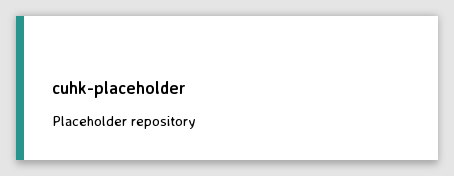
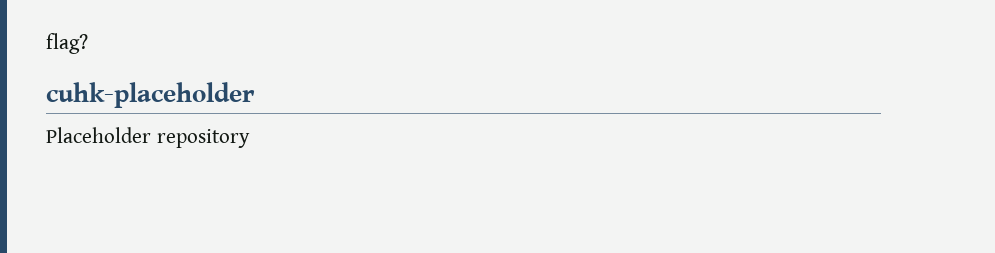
+ flag?

